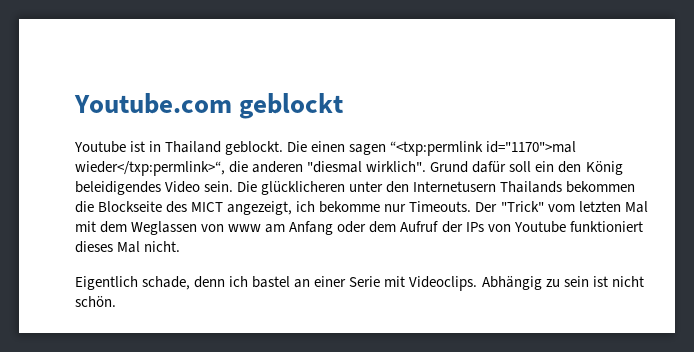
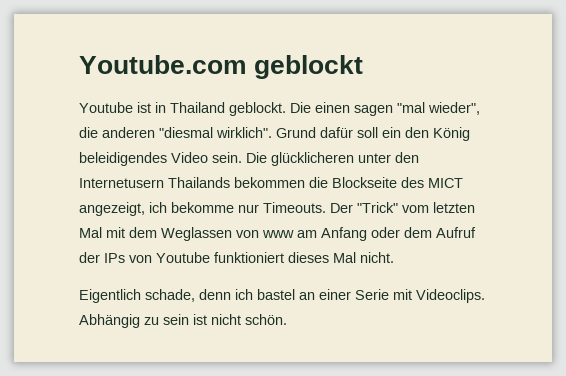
- Die einen sagen “<txp:permlink id="1170">mal wieder</txp:permlink>“, die anderen "diesmal wirklich".
+ Die einen sagen "mal wieder", die anderen "diesmal wirklich".

